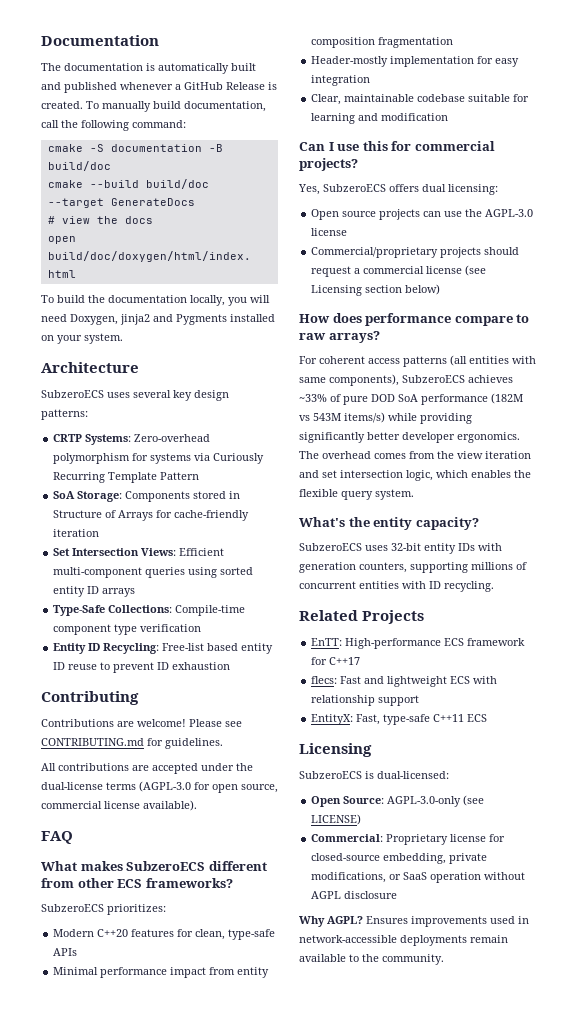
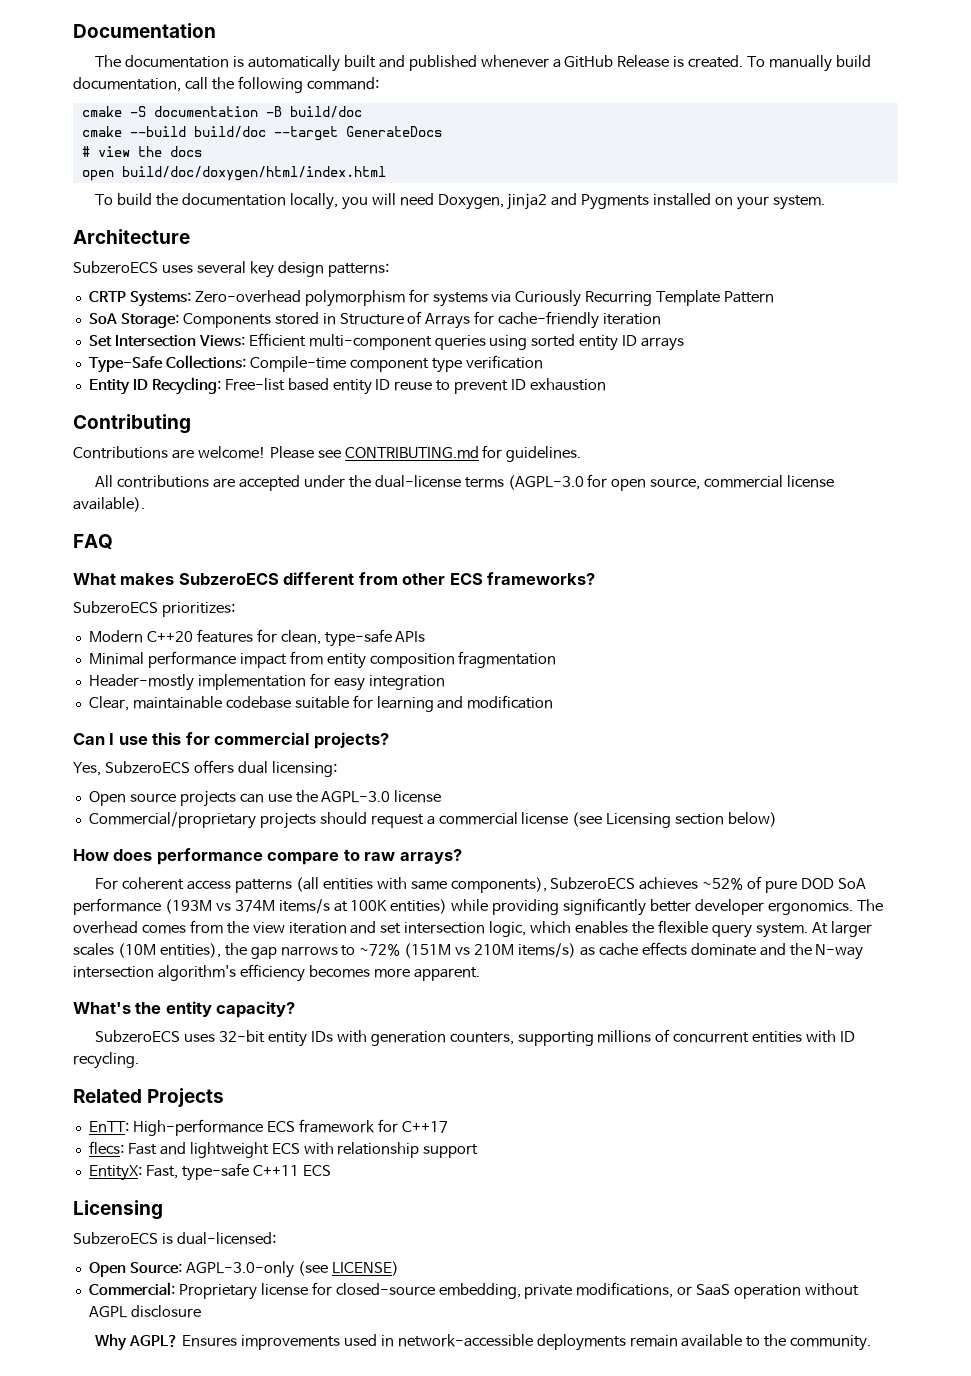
- For coherent access patterns (all entities with same components), SubzeroECS achieves ~33% of pure DOD SoA performance (182M vs 543M items/s) while providing significantly better developer ergonomics.
+ For coherent access patterns (all entities with same components), SubzeroECS achieves ~52% of pure DOD SoA performance (193M vs 374M items/s at 100K entities) while providing significantly better developer ergonomics.
+ At larger scales (10M entities), the gap narrows to ~72% (151M vs 210M items/s) as cache effects dominate and the N-way intersection algorithm's efficiency becomes more apparent.

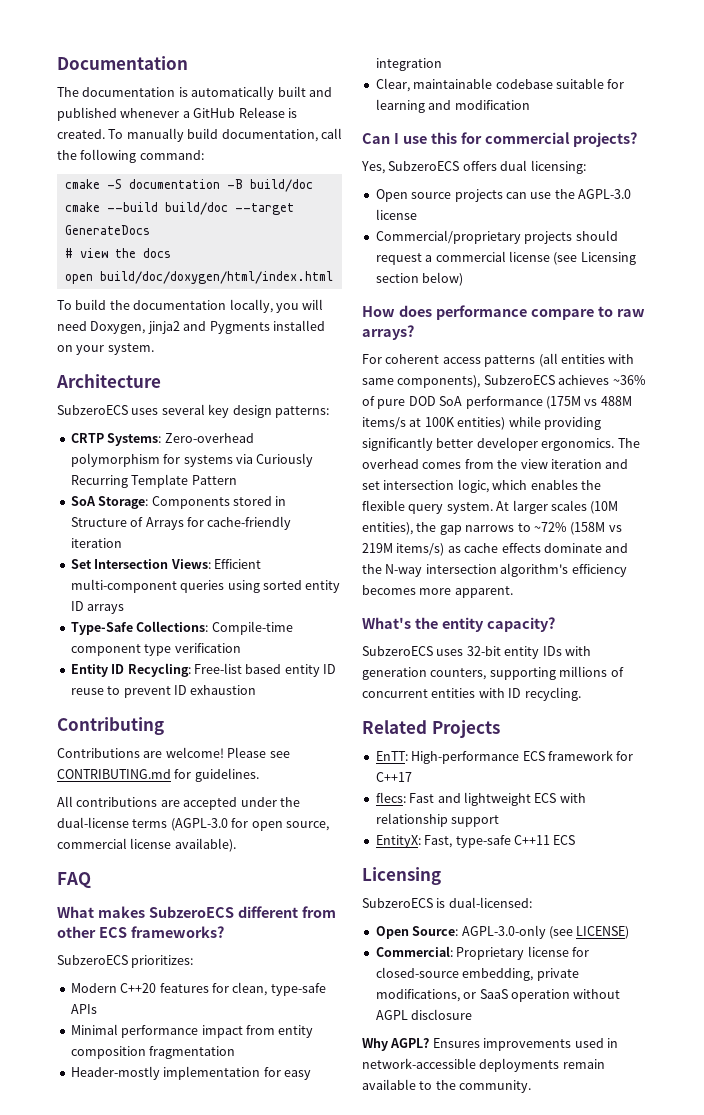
- For coherent access patterns (all entities with same components), SubzeroECS achieves ~52% of pure DOD SoA performance (193M vs 374M items/s at 100K entities) while providing significantly better developer ergonomics.
+ For coherent access patterns (all entities with same components), SubzeroECS achieves ~36% of pure DOD SoA performance (175M vs 488M items/s at 100K entities) while providing significantly better developer ergonomics.
- At larger scales (10M entities), the gap narrows to ~72% (151M vs 210M items/s) as cache effects dominate and the N-way intersection algorithm's efficiency becomes more apparent.
+ At larger scales (10M entities), the gap narrows to ~72% (158M vs 219M items/s) as cache effects dominate and the N-way intersection algorithm's efficiency becomes more apparent.

